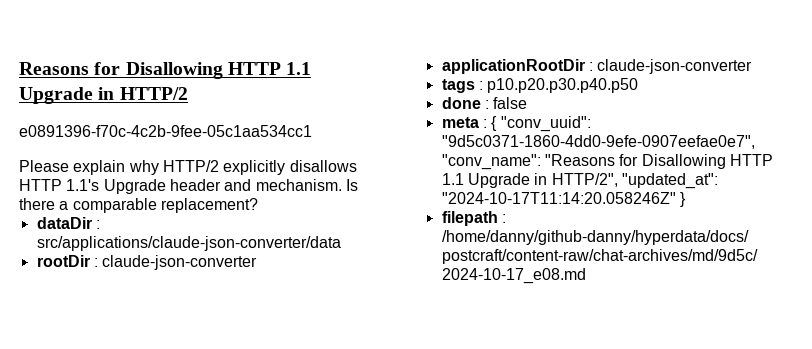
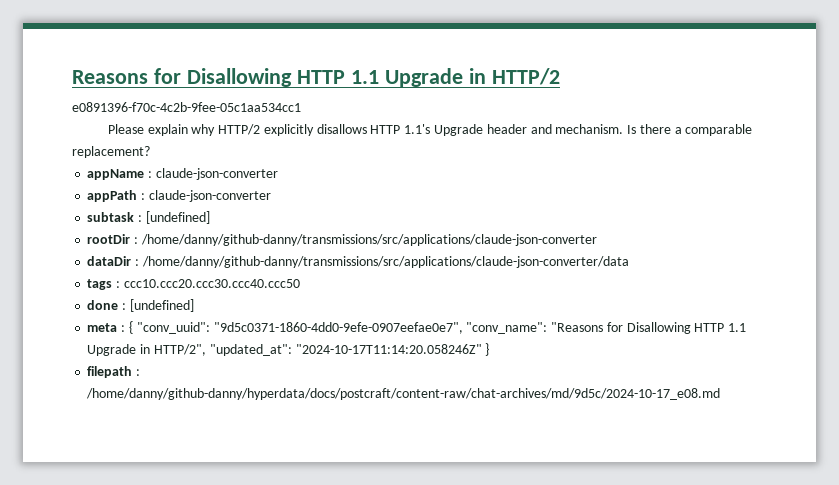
- dataDir : src/applications/claude-json-converter/data
- rootDir : claude-json-converter
- applicationRootDir : claude-json-converter
+ appName : claude-json-converter
+ appPath : claude-json-converter
+ subtask : [undefined]
+ rootDir : /home/danny/github-danny/transmissions/src/applications/claude-json-converter
+ dataDir : /home/danny/github-danny/transmissions/src/applications/claude-json-converter/data
- tags : p10.p20.p30.p40.p50
+ tags : ccc10.ccc20.ccc30.ccc40.ccc50
- done : false
+ done : [undefined]

